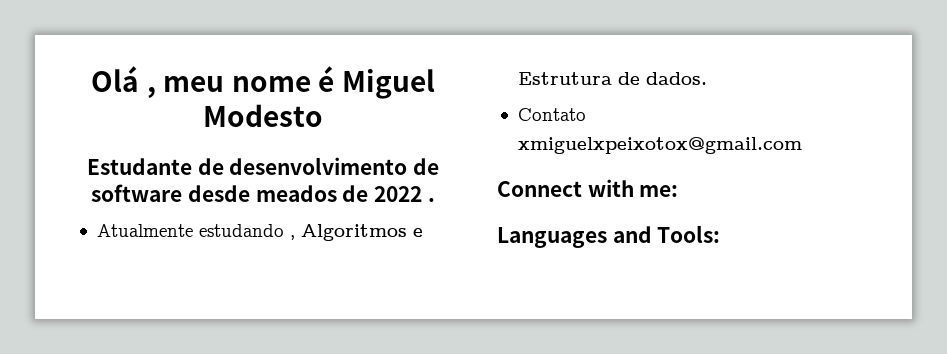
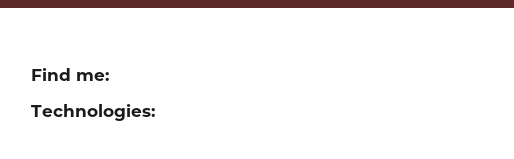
- Olá , meu nome é Miguel Modesto
- Estudante de desenvolvimento de software desde meados de 2022 .
- Atualmente estudando , Algoritmos e Estrutura de dados.
- Contato xmiguelxpeixotox@gmail.com
- Connect with me:
- Languages and Tools:
+ Find me:
+ Technologies:

